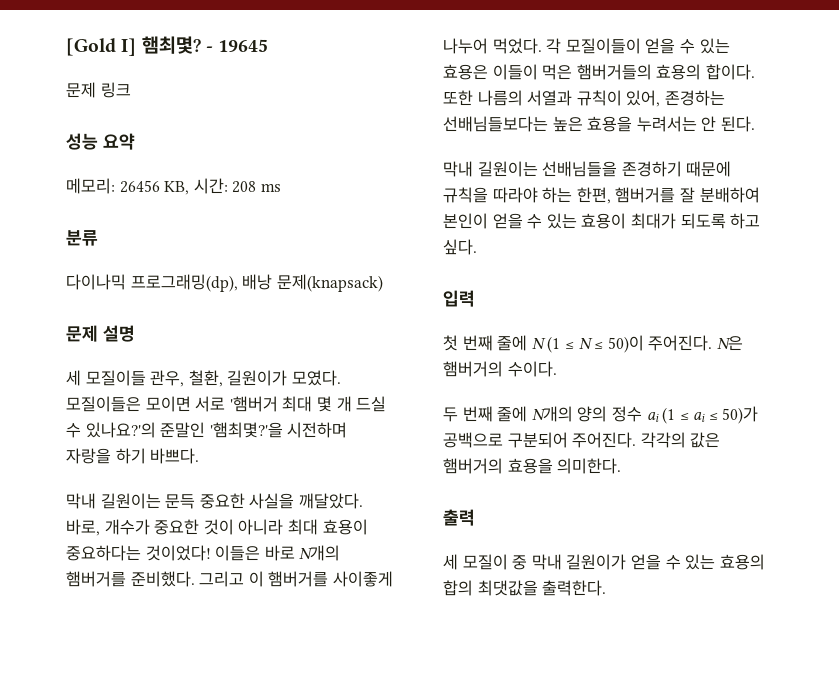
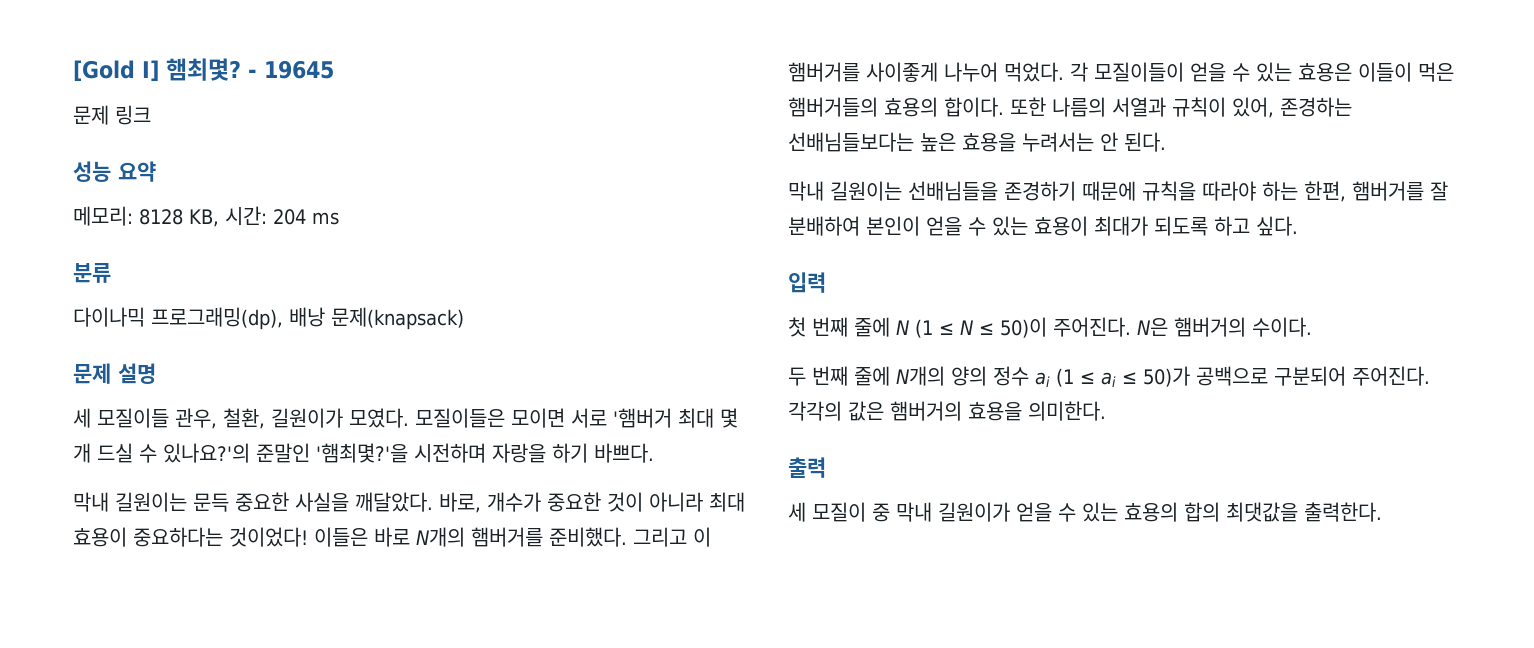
- 메모리: 26456 KB, 시간: 208 ms
+ 메모리: 8128 KB, 시간: 204 ms

